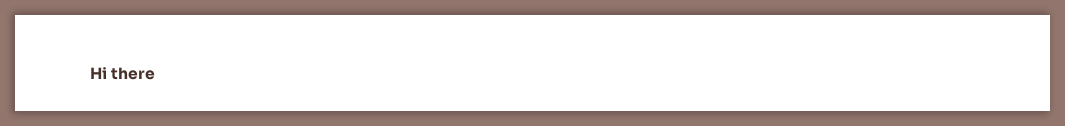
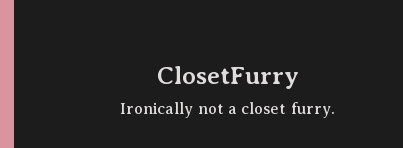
- Hi there
+ ClosetFurry
+ Ironically not a closet furry.

